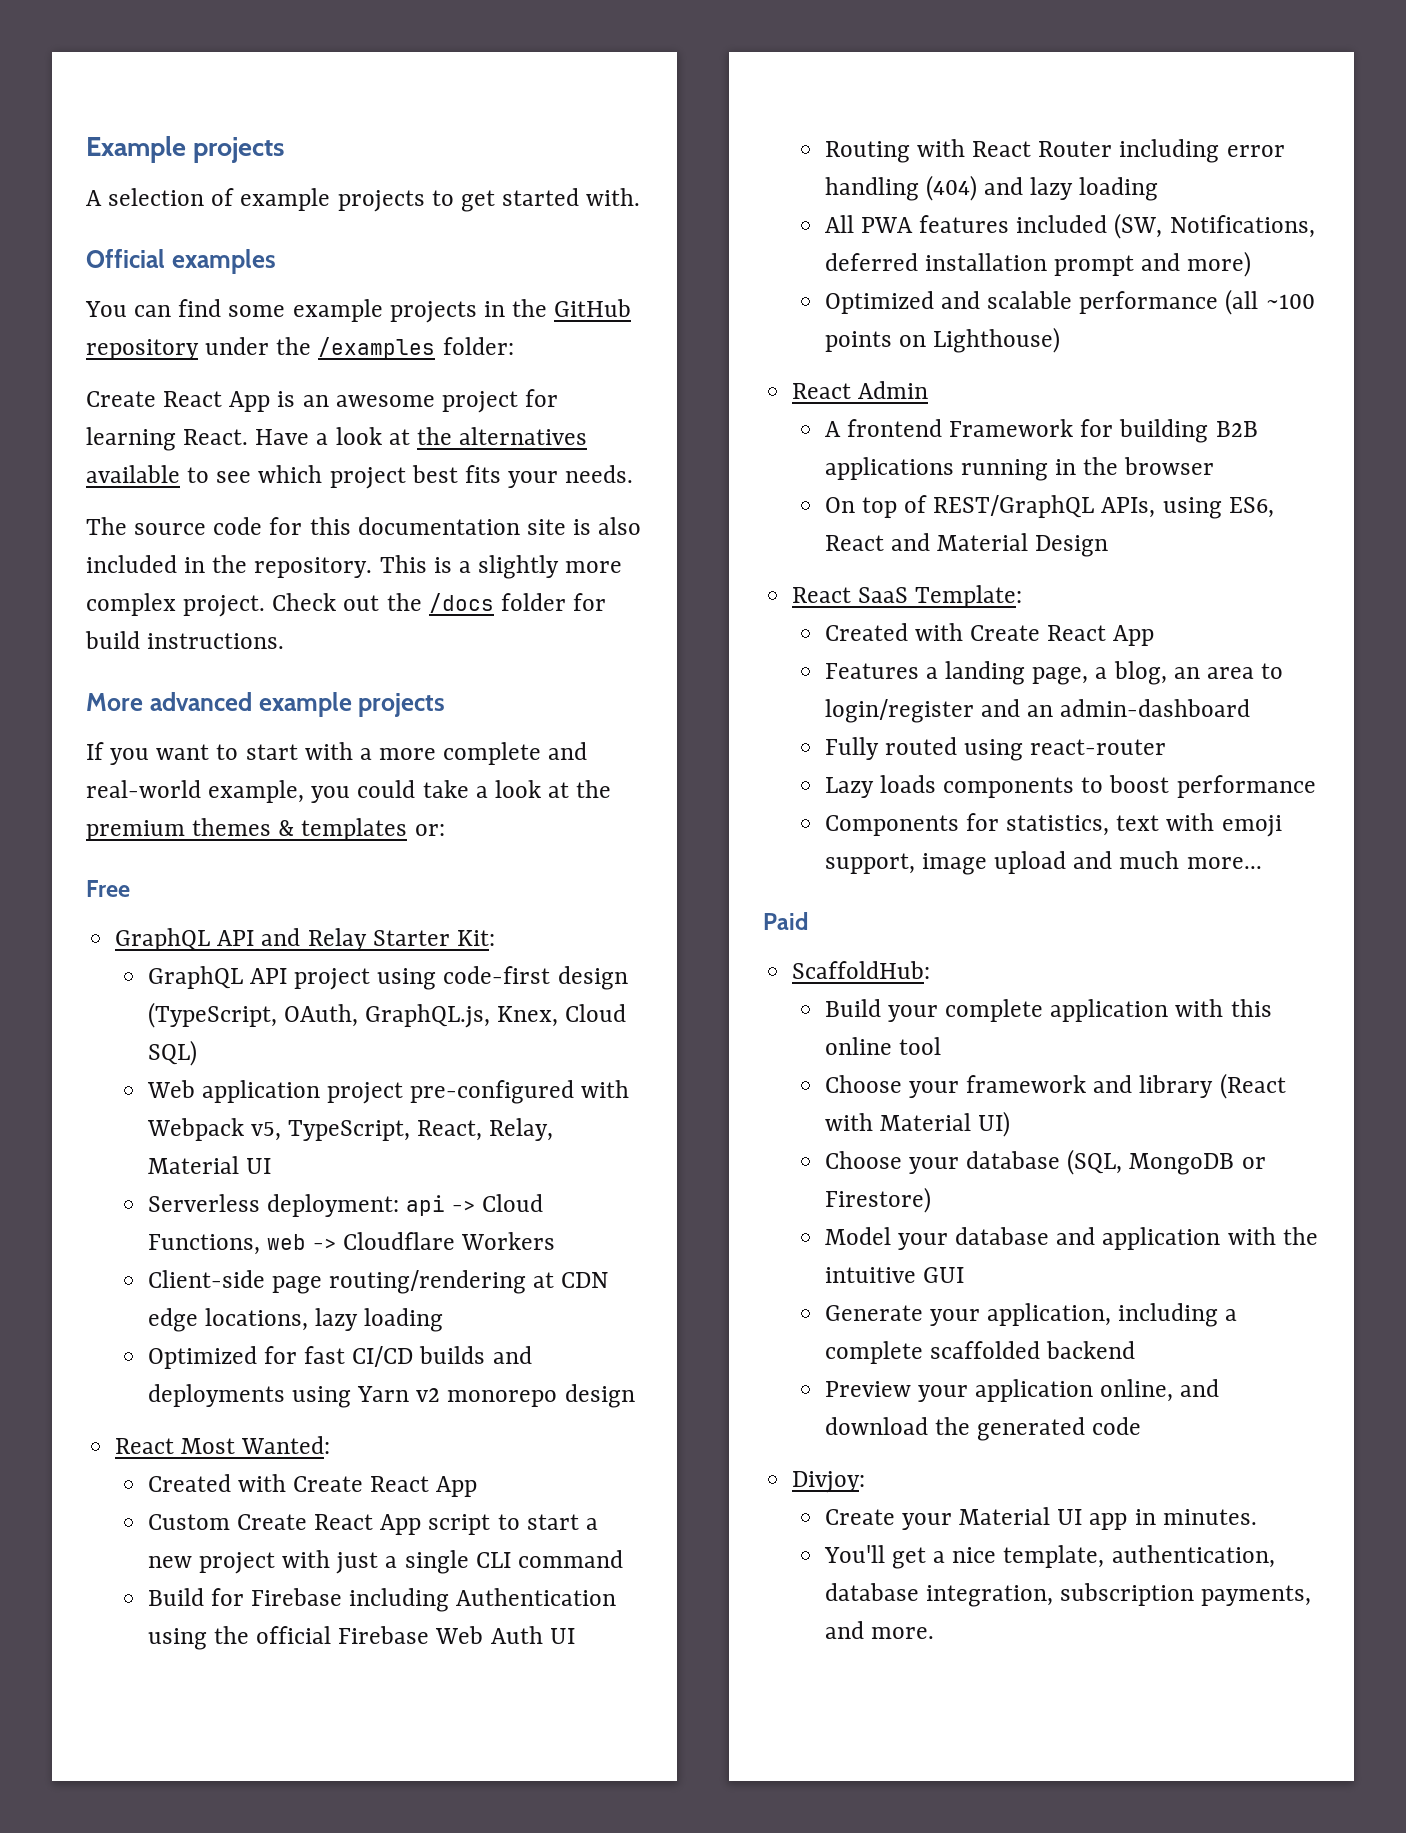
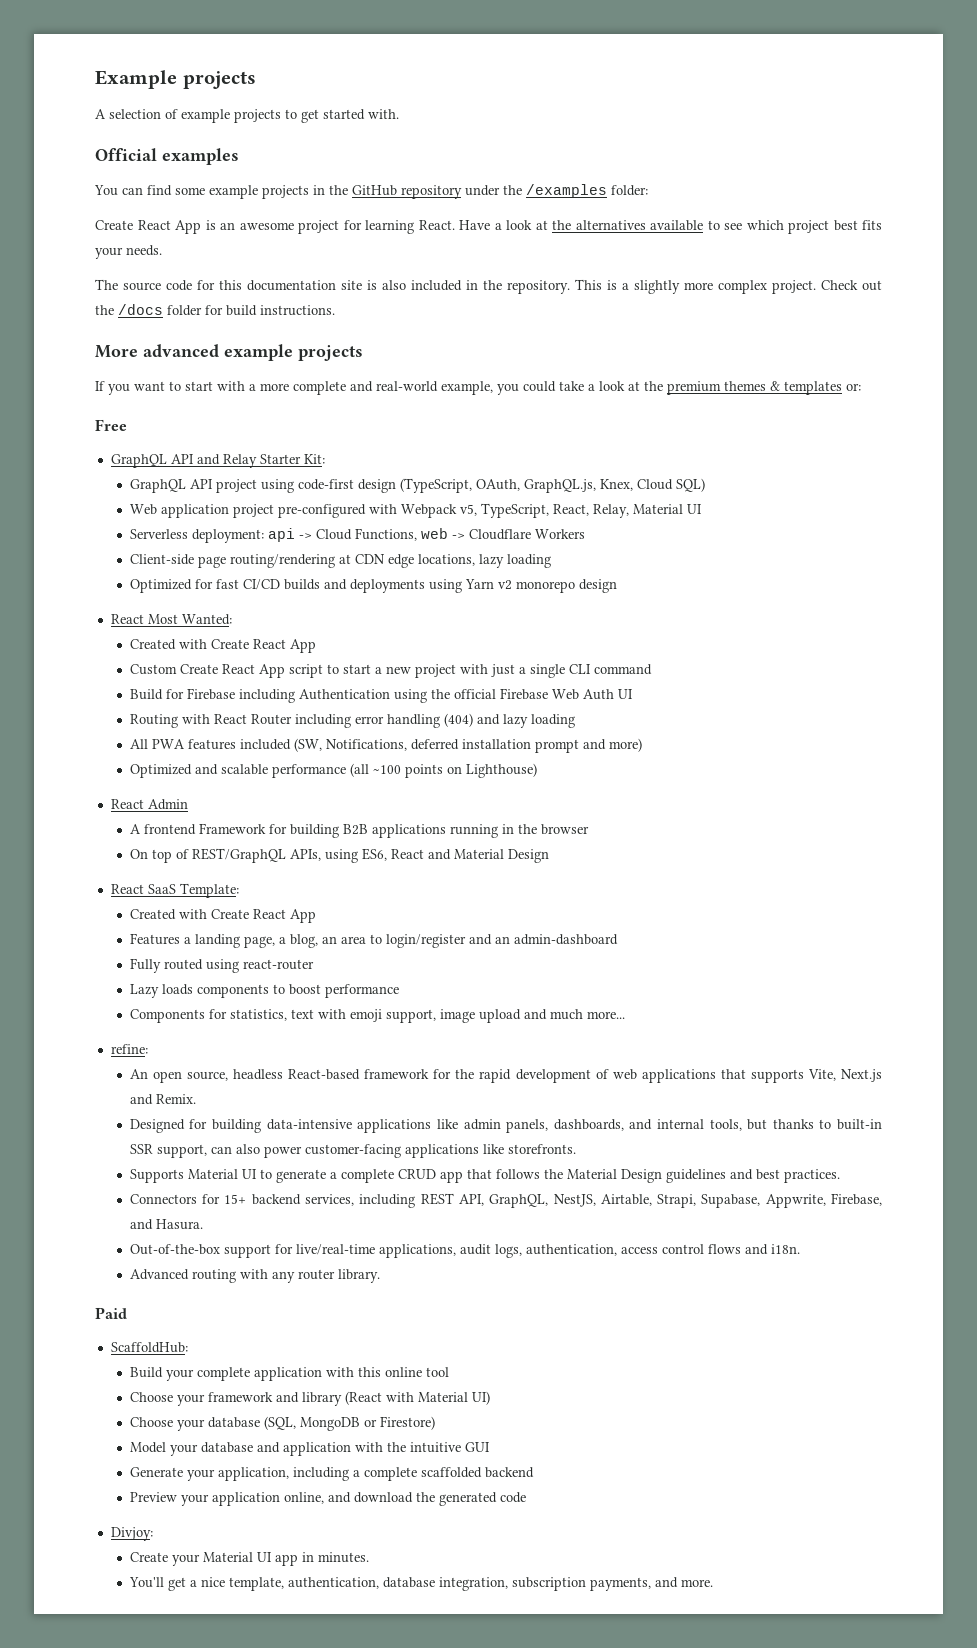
+ refine:
+ An open source, headless React-based framework for the rapid development of web applications that supports Vite, Next.js and Remix.
+ Designed for building data-intensive applications like admin panels, dashboards, and internal tools, but thanks to built-in SSR support, can also power customer-facing applications like storefronts.
+ Supports Material UI to generate a complete CRUD app that follows the Material Design guidelines and best practices.
+ Connectors for 15+ backend services, including REST API, GraphQL, NestJS, Airtable, Strapi, Supabase, Appwrite, Firebase, and Hasura.
+ Out-of-the-box support for live/real-time applications, audit logs, authentication, access control flows and i18n.
+ Advanced routing with any router library.

